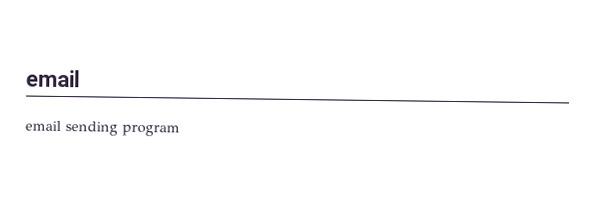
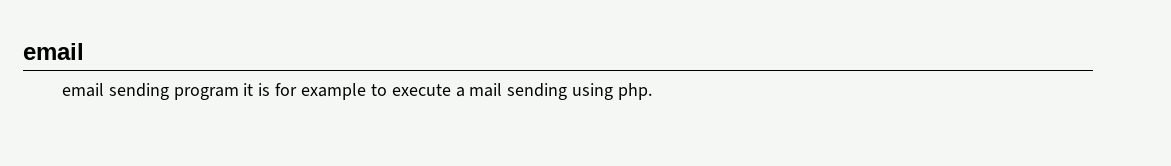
- email sending program
+ email sending program it is for example to execute a mail sending using php.

